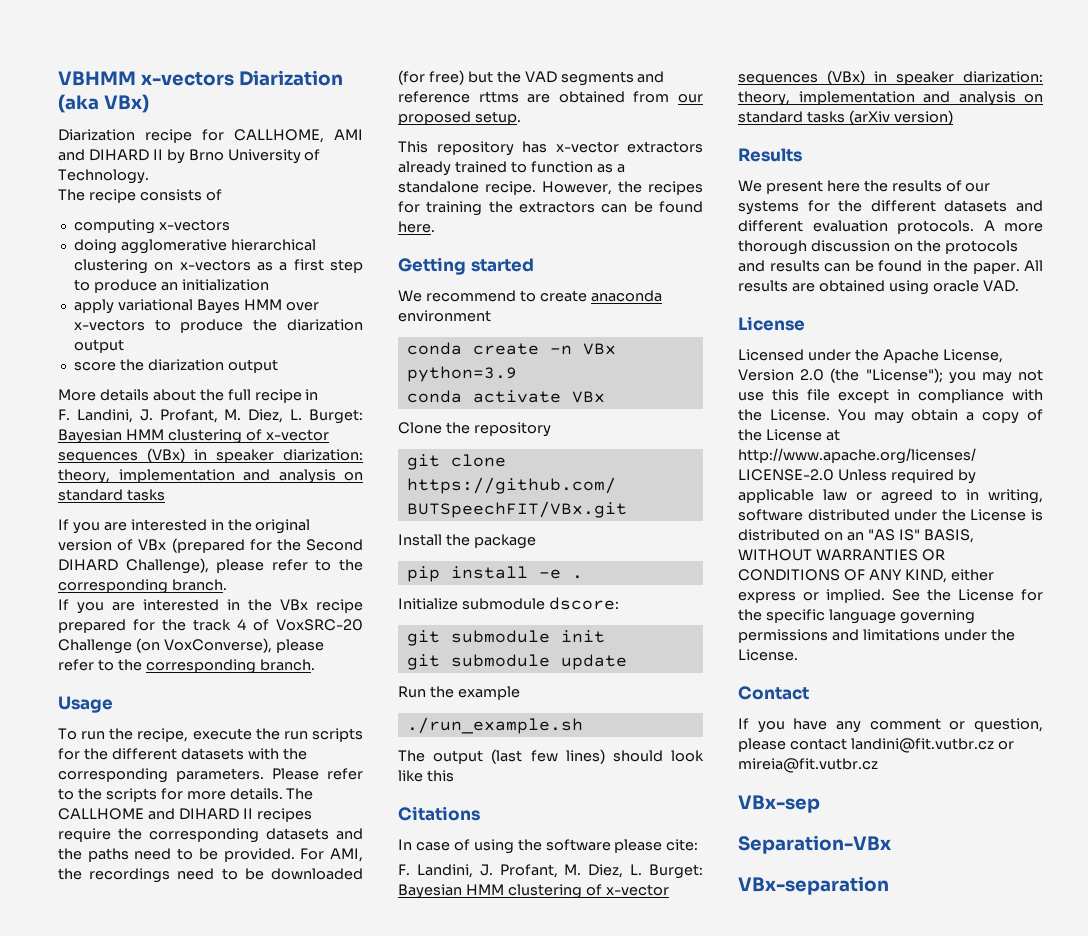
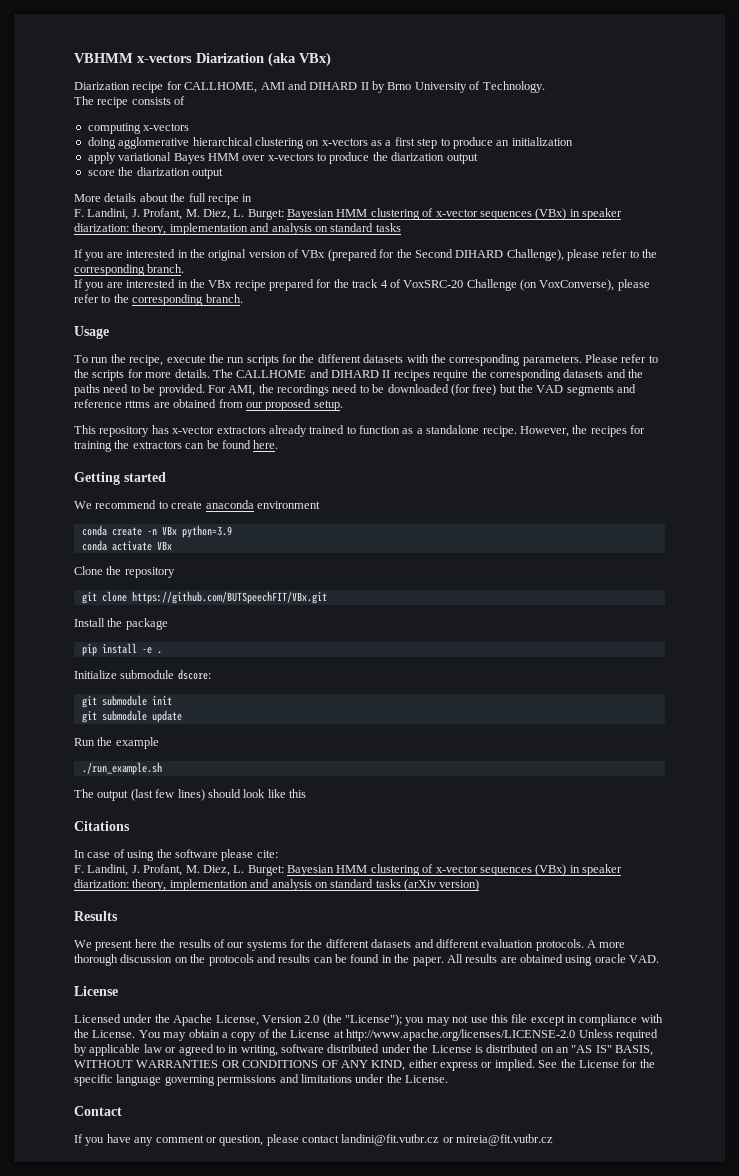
- VBx-sep
- Separation-VBx
- VBx-separation

